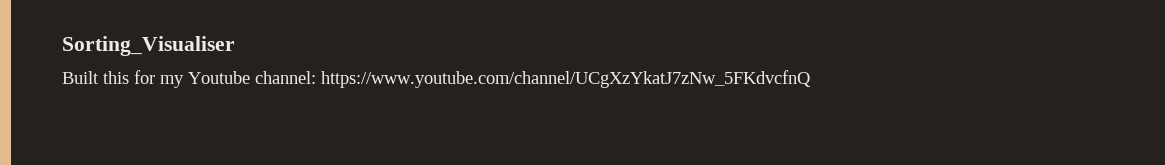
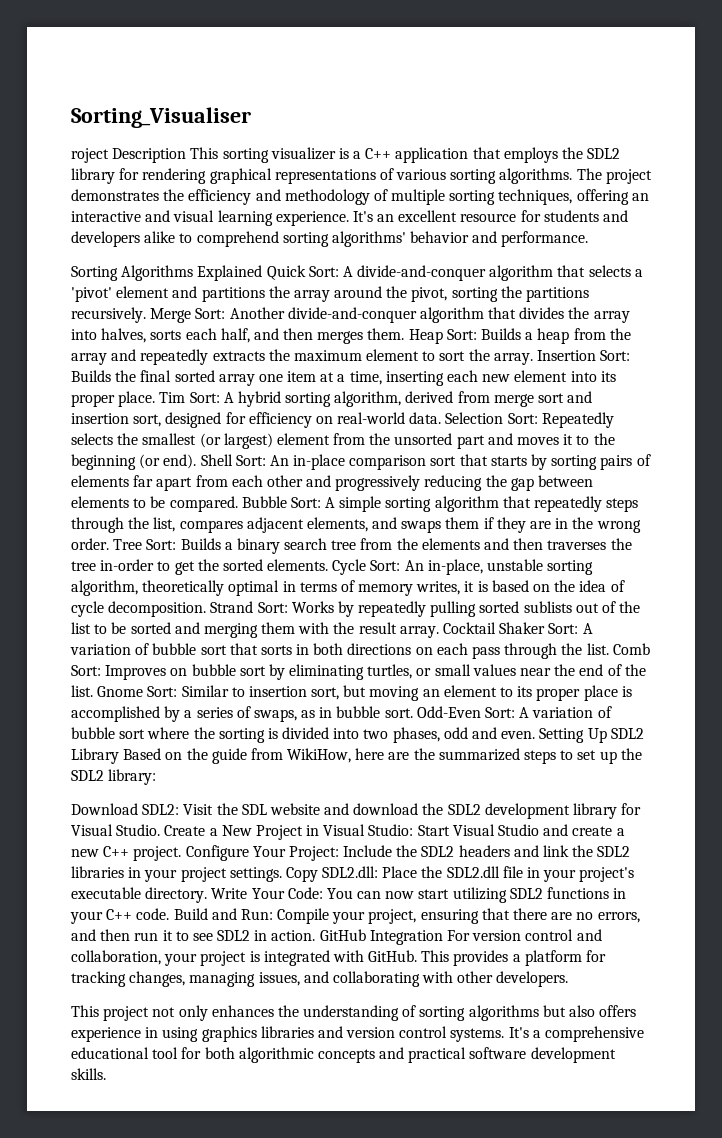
- Built this for my Youtube channel: https://www.youtube.com/channel/UCgXzYkatJ7zNw_5FKdvcfnQ
+ roject Description This sorting visualizer is a C++ application that employs the SDL2 library for rendering graphical representations of various sorting algorithms. The project demonstrates the efficiency and methodology of multiple sorting techniques, offering an interactive and visual learning experience. It's an excellent resource for students and developers alike to comprehend sorting algorithms' behavior and performance.
+ Sorting Algorithms Explained Quick Sort: A divide-and-conquer algorithm that selects a 'pivot' element and partitions the array around the pivot, sorting the partitions recursively. Merge Sort: Another divide-and-conquer algorithm that divides the array into halves, sorts each half, and then merges them. Heap Sort: Builds a heap from the array and repeatedly extracts the maximum element to sort the array. Insertion Sort: Builds the final sorted array one item at a time, inserting each new element into its proper place. Tim Sort: A hybrid sorting algorithm, derived from merge sort and insertion sort, designed for efficiency on real-world data. Selection Sort: Repeatedly selects the smallest (or largest) element from the unsorted part and moves it to the beginning (or end). Shell Sort: An in-place comparison sort that starts by sorting pairs of elements far apart from each other and progressively reducing the gap between elements to be compared. Bubble Sort: A simple sorting algorithm that repeatedly steps through the list, compares adjacent elements, and swaps them if they are in the wrong order. Tree Sort: Builds a binary search tree from the elements and then traverses the tree in-order to get the sorted elements. Cycle Sort: An in-place, unstable sorting algorithm, theoretically optimal in terms of memory writes, it is based on the idea of cycle decomposition. Strand Sort: Works by repeatedly pulling sorted sublists out of the list to be sorted and merging them with the result array. Cocktail Shaker Sort: A variation of bubble sort that sorts in both directions on each pass through the list. Comb Sort: Improves on bubble sort by eliminating turtles, or small values near the end of the list. Gnome Sort: Similar to insertion sort, but moving an element to its proper place is accomplished by a series of swaps, as in bubble sort. Odd-Even Sort: A variation of bubble sort where the sorting is divided into two phases, odd and even. Setting Up SDL2 Library Based on the guide from WikiHow, here are the summarized steps to set up the SDL2 library:
+ Download SDL2: Visit the SDL website and download the SDL2 development library for Visual Studio. Create a New Project in Visual Studio: Start Visual Studio and create a new C++ project. Configure Your Project: Include the SDL2 headers and link the SDL2 libraries in your project settings. Copy SDL2.dll: Place the SDL2.dll file in your project's executable directory. Write Your Code: You can now start utilizing SDL2 functions in your C++ code. Build and Run: Compile your project, ensuring that there are no errors, and then run it to see SDL2 in action. GitHub Integration For version control and collaboration, your project is integrated with GitHub. This provides a platform for tracking changes, managing issues, and collaborating with other developers.
+ This project not only enhances the understanding of sorting algorithms but also offers experience in using graphics libraries and version control systems. It's a comprehensive educational tool for both algorithmic concepts and practical software development skills.

